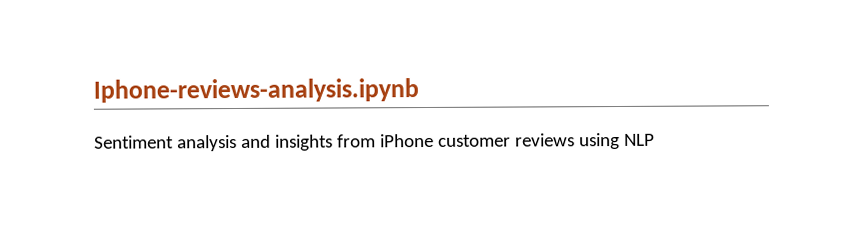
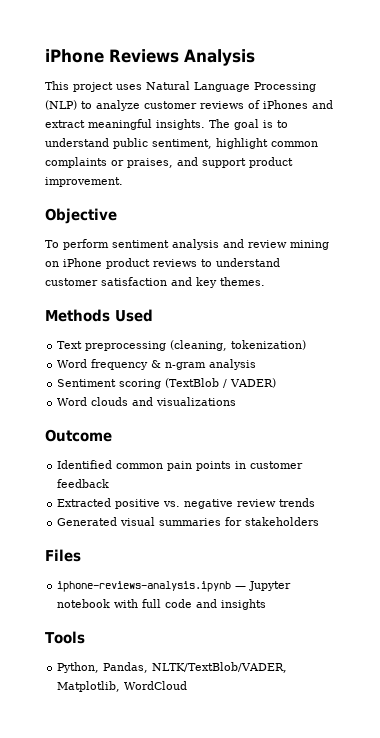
- Iphone-reviews-analysis.ipynb
- Sentiment analysis and insights from iPhone customer reviews using NLP
+ iPhone Reviews Analysis
+ This project uses Natural Language Processing (NLP) to analyze customer reviews of iPhones and extract meaningful insights. The goal is to understand public sentiment, highlight common complaints or praises, and support product improvement.
+ Objective
+ To perform sentiment analysis and review mining on iPhone product reviews to understand customer satisfaction and key themes.
+ Methods Used
+ Text preprocessing (cleaning, tokenization)
+ Word frequency & n-gram analysis
+ Sentiment scoring (TextBlob / VADER)
+ Word clouds and visualizations
+ Outcome
+ Identified common pain points in customer feedback
+ Extracted positive vs. negative review trends
+ Generated visual summaries for stakeholders
+ Files
+ iphone-reviews-analysis.ipynb — Jupyter notebook with full code and insights
+ Tools
+ Python, Pandas, NLTK/TextBlob/VADER, Matplotlib, WordCloud

